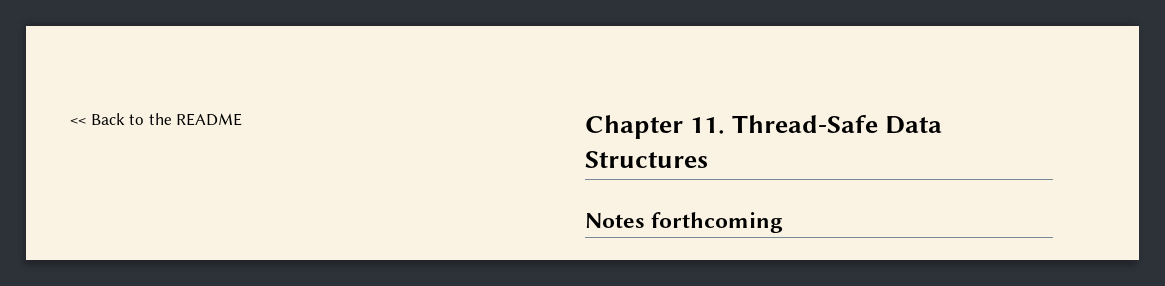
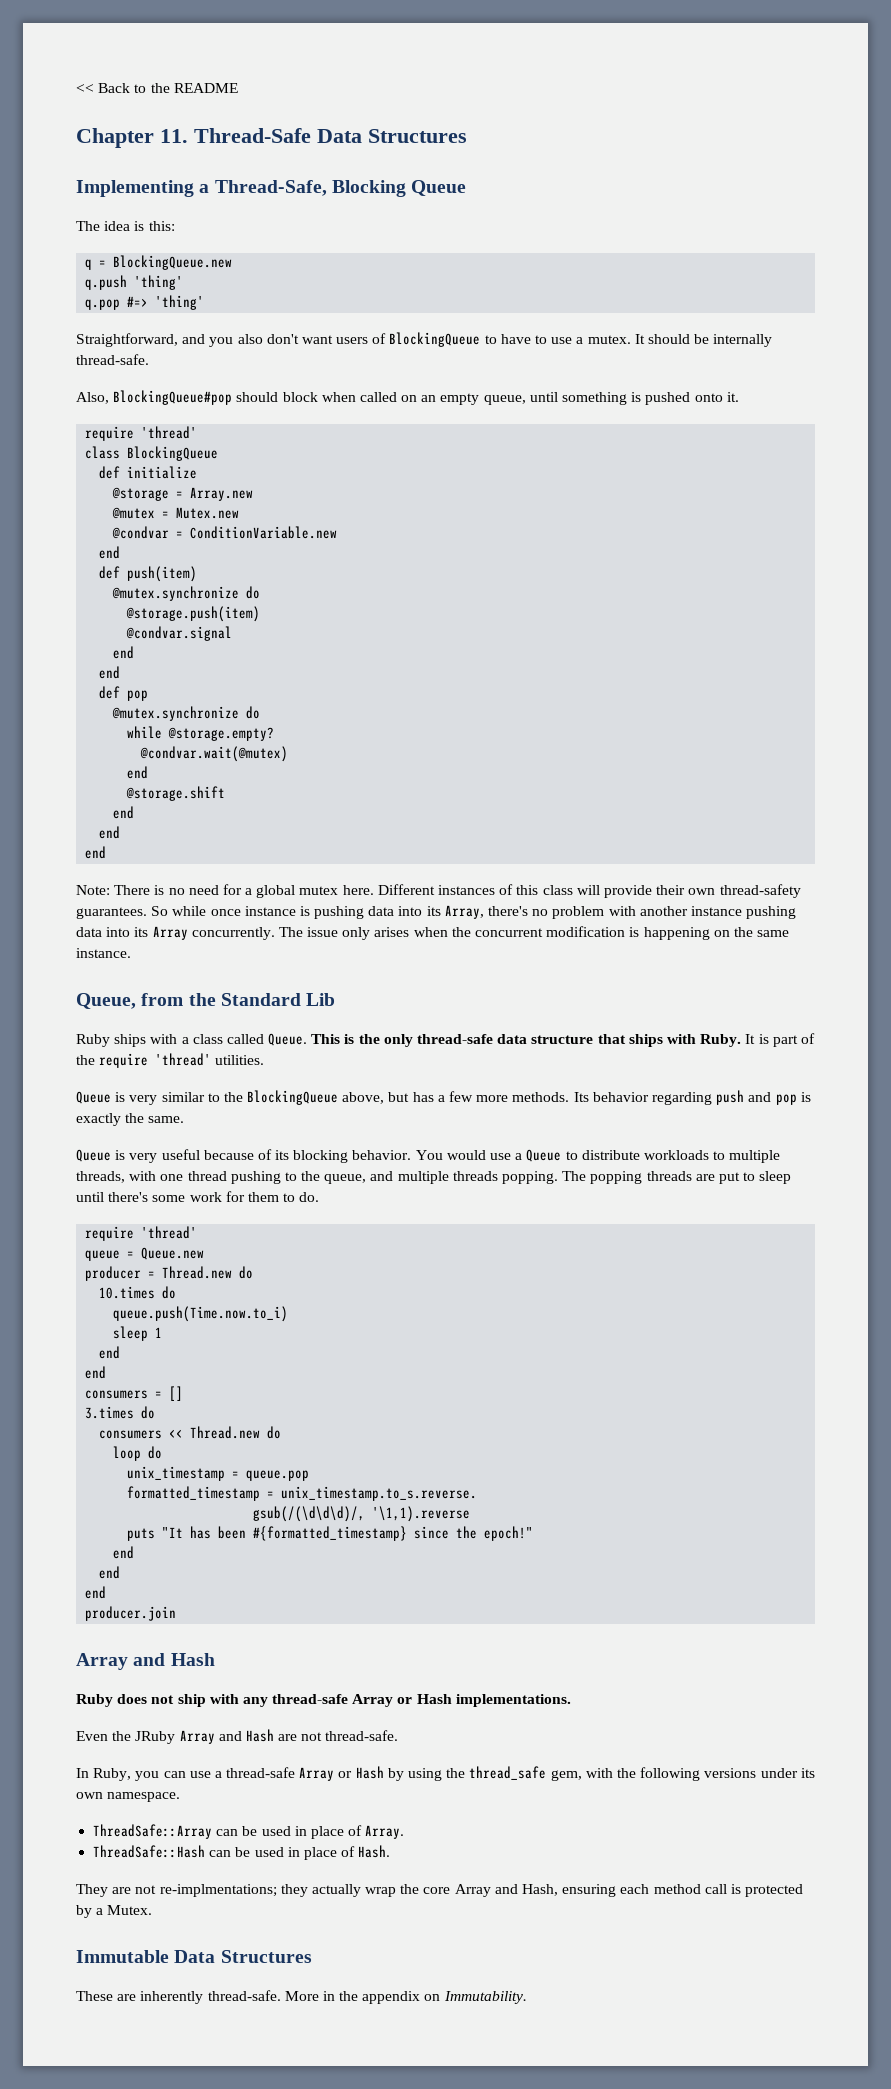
- Notes forthcoming
+ Implementing a Thread-Safe, Blocking Queue
+ The idea is this:
+ q = BlockingQueue.new
+ q.push 'thing'
+ q.pop #=> 'thing'
+ Straightforward, and you also don't want users of BlockingQueue to have to use a mutex. It should be internally thread-safe.
+ Also, BlockingQueue#pop should block when called on an empty queue, until something is pushed onto it.
+ require 'thread'
+ class BlockingQueue
+ def initialize
+ @storage = Array.new
+ @mutex = Mutex.new
+ @condvar = ConditionVariable.new
+ end
+ def push(item)
+ @mutex.synchronize do
+ @storage.push(item)
+ @condvar.signal
+ end
+ end
+ def pop
+ @mutex.synchronize do
+ while @storage.empty?
+ @condvar.wait(@mutex)
+ end
+ @storage.shift
+ end
+ end
+ end
+ Note: There is no need for a global mutex here. Different instances of this class will provide their own thread-safety guarantees. So while once instance is pushing data into its Array, there's no problem with another instance pushing data into its Array concurrently. The issue only arises when the concurrent modification is happening on the same instance.
+ Queue, from the Standard Lib
+ Ruby ships with a class called Queue. This is the only thread-safe data structure that ships with Ruby. It is part of the require 'thread' utilities.
+ Queue is very similar to the BlockingQueue above, but has a few more methods. Its behavior regarding push and pop is exactly the same.
+ Queue is very useful because of its blocking behavior. You would use a Queue to distribute workloads to multiple threads, with one thread pushing to the queue, and multiple threads popping. The popping threads are put to sleep until there's some work for them to do.
+ require 'thread'
+ queue = Queue.new
+ producer = Thread.new do
+ 10.times do
+ queue.push(Time.now.to_i)
+ sleep 1
+ end
+ end
+ consumers = []
+ 3.times do
+ consumers << Thread.new do
+ loop do
+ unix_timestamp = queue.pop
+ formatted_timestamp = unix_timestamp.to_s.reverse.
+ gsub(/(\d\d\d)/, '\1,1).reverse
+ puts "It has been #{formatted_timestamp} since the epoch!"
+ end
+ end
+ end
+ producer.join
+ Array and Hash
+ Ruby does not ship with any thread-safe Array or Hash implementations.
+ Even the JRuby Array and Hash are not thread-safe.
+ In Ruby, you can use a thread-safe Array or Hash by using the thread_safe gem, with the following versions under its own namespace.
+ ThreadSafe::Array can be used in place of Array.
+ ThreadSafe::Hash can be used in place of Hash.
+ They are not re-implmentations; they actually wrap the core Array and Hash, ensuring each method call is protected by a Mutex.
+ Immutable Data Structures
+ These are inherently thread-safe. More in the appendix on Immutability.

